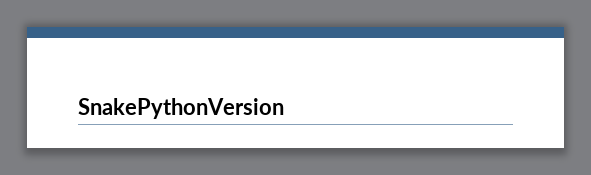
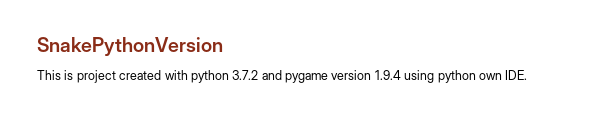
+ This is project created with python 3.7.2 and pygame version 1.9.4 using python own IDE.

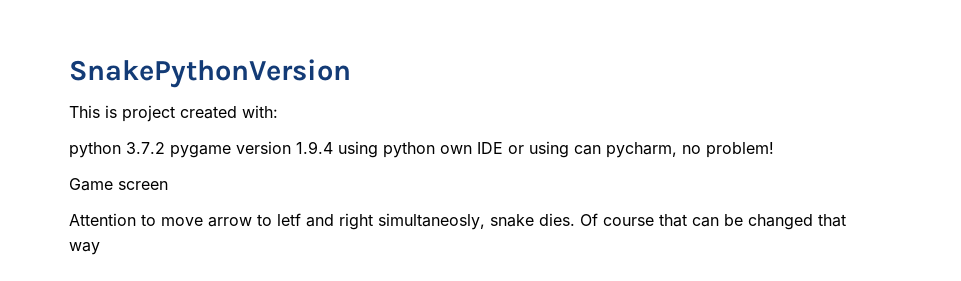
- This is project created with python 3.7.2 and pygame version 1.9.4 using python own IDE.
+ This is project created with:
+ python 3.7.2 pygame version 1.9.4 using python own IDE or using can pycharm, no problem!
+ Game screen
+ Attention to move arrow to letf and right simultaneosly, snake dies. Of course that can be changed that way

